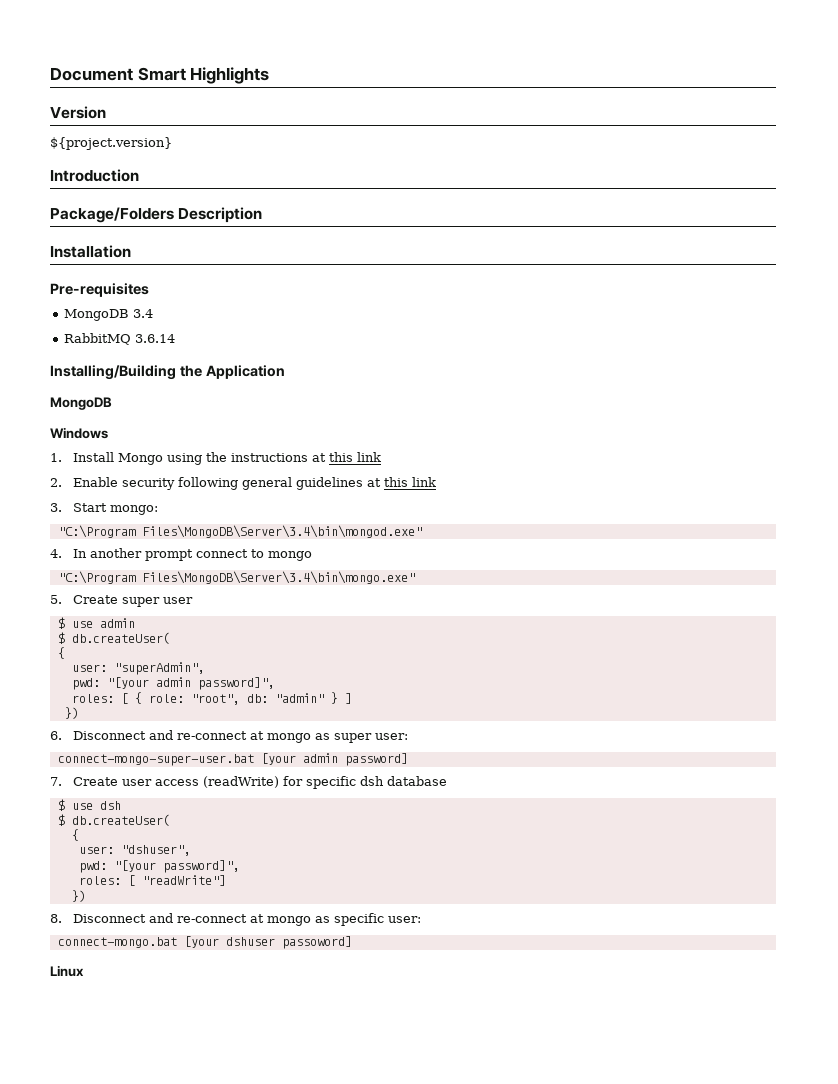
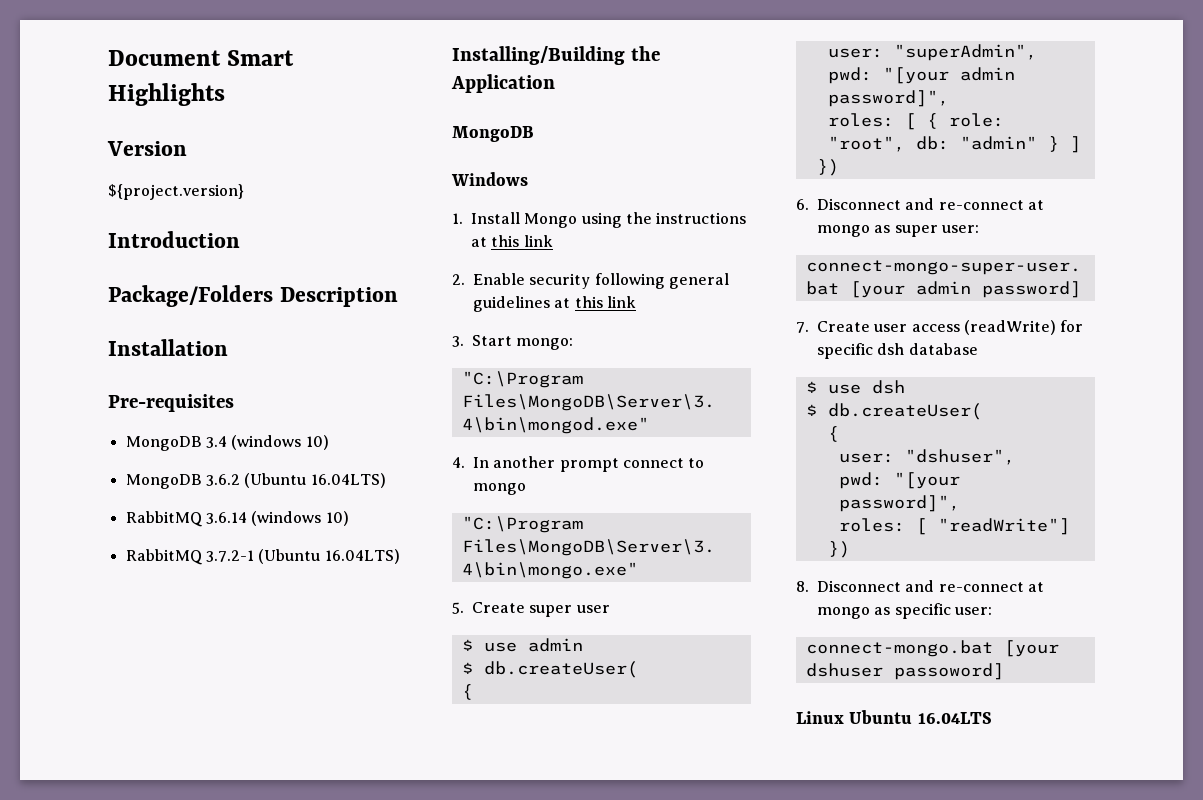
- MongoDB 3.4
- RabbitMQ 3.6.14
+ MongoDB 3.4 (windows 10)
+ MongoDB 3.6.2 (Ubuntu 16.04LTS)
+ RabbitMQ 3.6.14 (windows 10)
+ RabbitMQ 3.7.2-1 (Ubuntu 16.04LTS)
- Linux
+ Linux Ubuntu 16.04LTS

